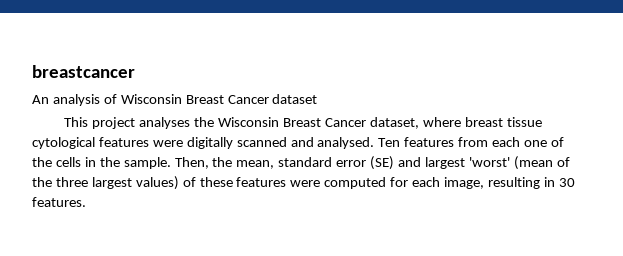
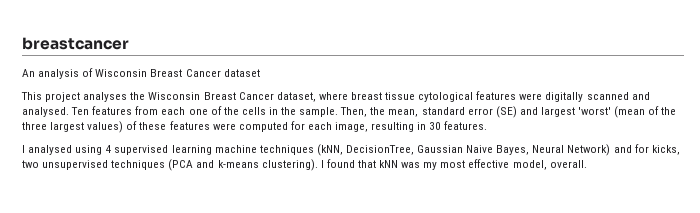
+ I analysed using 4 supervised learning machine techniques (kNN, DecisionTree, Gaussian Naive Bayes, Neural Network) and for kicks, two unsupervised techniques (PCA and k-means clustering). I found that kNN was my most effective model, overall.

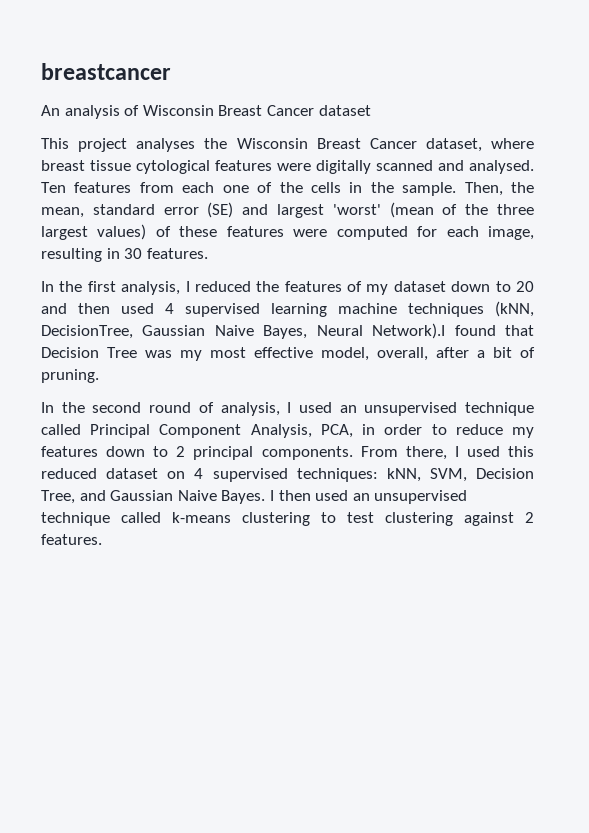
- I analysed using 4 supervised learning machine techniques (kNN, DecisionTree, Gaussian Naive Bayes, Neural Network) and for kicks, two unsupervised techniques (PCA and k-means clustering). I found that kNN was my most effective model, overall.
+ In the first analysis, I reduced the features of my dataset down to 20 and then used 4 supervised learning machine techniques (kNN, DecisionTree, Gaussian Naive Bayes, Neural Network).I found that Decision Tree was my most effective model, overall, after a bit of pruning.
+ In the second round of analysis, I used an unsupervised technique called Principal Component Analysis, PCA, in order to reduce my features down to 2 principal components. From there, I used this reduced dataset on 4 supervised techniques: kNN, SVM, Decision Tree, and Gaussian Naive Bayes. I then used an unsupervised technique called k-means clustering to test clustering against 2 features.

